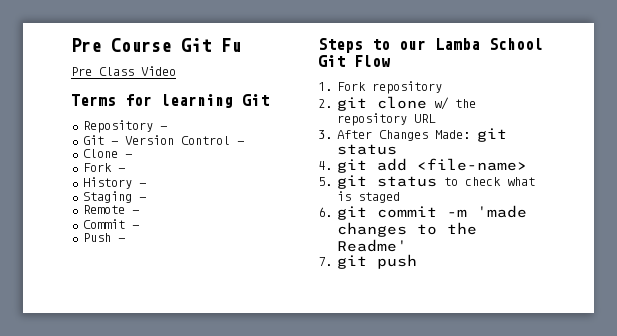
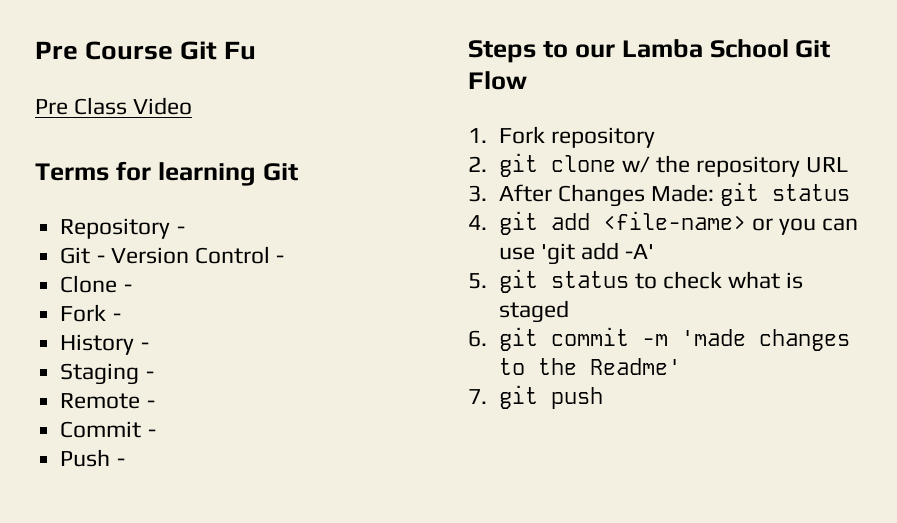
- 4. git add <file-name>
+ 4. git add <file-name> or you can use 'git add -A'

